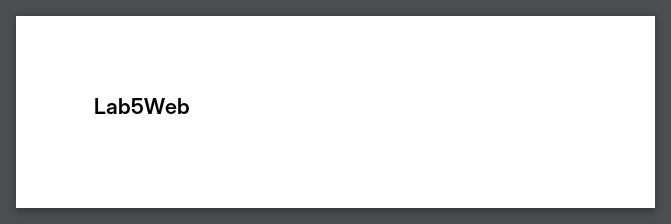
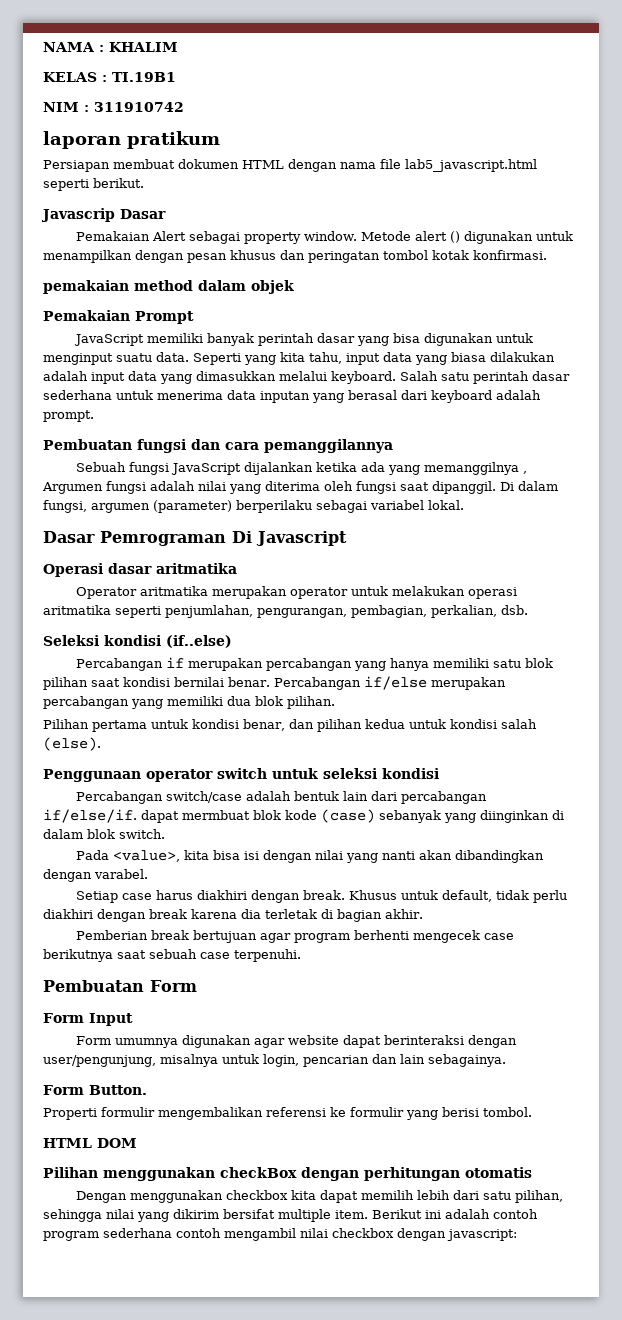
- Lab5Web
+ NAMA : KHALIM
+ KELAS : TI.19B1
+ NIM : 311910742
+ laporan pratikum
+ Persiapan membuat dokumen HTML dengan nama file lab5_javascript.html seperti berikut.
+ Javascrip Dasar
+ Pemakaian Alert sebagai property window. Metode alert () digunakan untuk menampilkan dengan pesan khusus dan peringatan tombol kotak konfirmasi.
+ pemakaian method dalam objek
+ Pemakaian Prompt
+ JavaScript memiliki banyak perintah dasar yang bisa digunakan untuk menginput suatu data. Seperti yang kita tahu, input data yang biasa dilakukan adalah input data yang dimasukkan melalui keyboard. Salah satu perintah dasar sederhana untuk menerima data inputan yang berasal dari keyboard adalah prompt.
+ Pembuatan fungsi dan cara pemanggilannya
+ Sebuah fungsi JavaScript dijalankan ketika ada yang memanggilnya , Argumen fungsi adalah nilai yang diterima oleh fungsi saat dipanggil. Di dalam fungsi, argumen (parameter) berperilaku sebagai variabel lokal.
+ Dasar Pemrograman Di Javascript
+ Operasi dasar aritmatika
+ Operator aritmatika merupakan operator untuk melakukan operasi aritmatika seperti penjumlahan, pengurangan, pembagian, perkalian, dsb.
+ Seleksi kondisi (if..else)
+ Percabangan if merupakan percabangan yang hanya memiliki satu blok pilihan saat kondisi bernilai benar. Percabangan if/else merupakan percabangan yang memiliki dua blok pilihan.
+ Pilihan pertama untuk kondisi benar, dan pilihan kedua untuk kondisi salah (else).
+ Penggunaan operator switch untuk seleksi kondisi
+ Percabangan switch/case adalah bentuk lain dari percabangan if/else/if. dapat mermbuat blok kode (case) sebanyak yang diinginkan di dalam blok switch.
+ Pada <value>, kita bisa isi dengan nilai yang nanti akan dibandingkan dengan varabel.
+ Setiap case harus diakhiri dengan break. Khusus untuk default, tidak perlu diakhiri dengan break karena dia terletak di bagian akhir.
+ Pemberian break bertujuan agar program berhenti mengecek case berikutnya saat sebuah case terpenuhi.
+ Pembuatan Form
+ Form Input
+ Form umumnya digunakan agar website dapat berinteraksi dengan user/pengunjung, misalnya untuk login, pencarian dan lain sebagainya.
+ Form Button.
+ Properti formulir mengembalikan referensi ke formulir yang berisi tombol.
+ HTML DOM
+ Pilihan menggunakan checkBox dengan perhitungan otomatis
+ Dengan menggunakan checkbox kita dapat memilih lebih dari satu pilihan, sehingga nilai yang dikirim bersifat multiple item. Berikut ini adalah contoh program sederhana contoh mengambil nilai checkbox dengan javascript:

